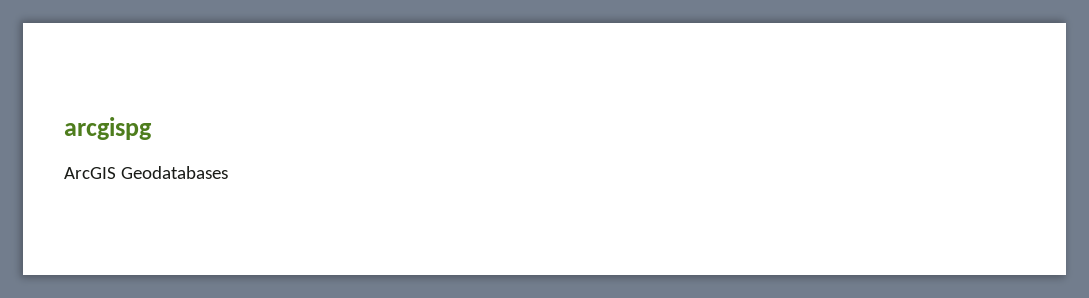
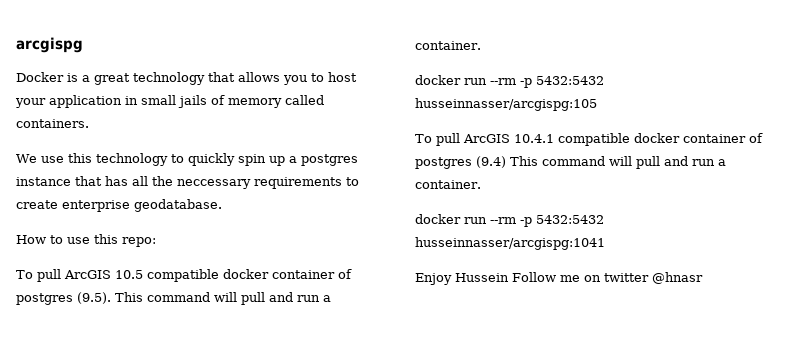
- ArcGIS Geodatabases
+ Docker is a great technology that allows you to host your application in small jails of memory called containers.
+ We use this technology to quickly spin up a postgres instance that has all the neccessary requirements to create enterprise geodatabase.
+ How to use this repo:
+ To pull ArcGIS 10.5 compatible docker container of postgres (9.5). This command will pull and run a container.
+ docker run --rm -p 5432:5432 husseinnasser/arcgispg:105
+ To pull ArcGIS 10.4.1 compatible docker container of postgres (9.4) This command will pull and run a container.
+ docker run --rm -p 5432:5432 husseinnasser/arcgispg:1041
+ Enjoy Hussein Follow me on twitter @hnasr

